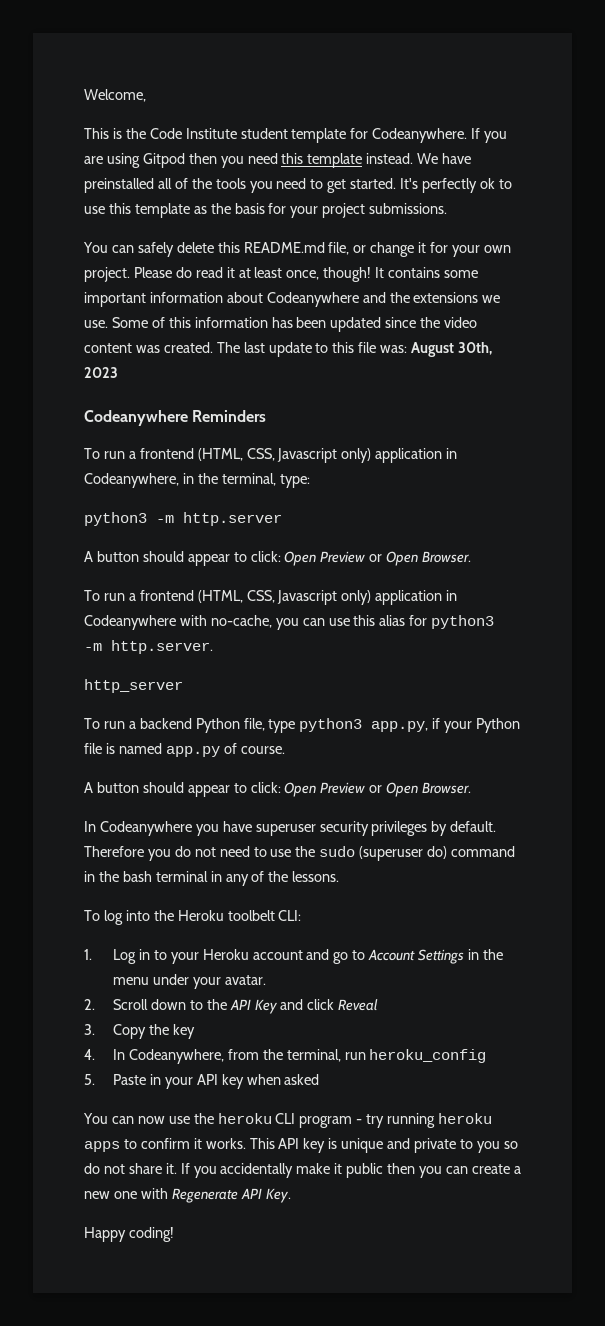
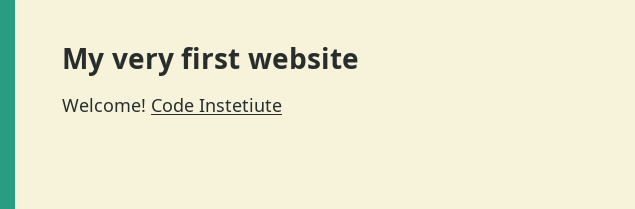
- Welcome,
- This is the Code Institute student template for Codeanywhere. If you are using Gitpod then you need this template instead. We have preinstalled all of the tools you need to get started. It's perfectly ok to use this template as the basis for your project submissions.
- You can safely delete this README.md file, or change it for your own project. Please do read it at least once, though! It contains some important information about Codeanywhere and the extensions we use. Some of this information has been updated since the video content was created. The last update to this file was: August 30th, 2023
- Codeanywhere Reminders
- To run a frontend (HTML, CSS, Javascript only) application in Codeanywhere, in the terminal, type:
- python3 -m http.server
- A button should appear to click: Open Preview or Open Browser.
- To run a frontend (HTML, CSS, Javascript only) application in Codeanywhere with no-cache, you can use this alias for python3 -m http.server.
- http_server
- To run a backend Python file, type python3 app.py, if your Python file is named app.py of course.
- A button should appear to click: Open Preview or Open Browser.
- In Codeanywhere you have superuser security privileges by default. Therefore you do not need to use the sudo (superuser do) command in the bash terminal in any of the lessons.
- To log into the Heroku toolbelt CLI:
- 1. Log in to your Heroku account and go to Account Settings in the menu under your avatar.
- 2. Scroll down to the API Key and click Reveal
- 3. Copy the key
- 4. In Codeanywhere, from the terminal, run heroku_config
- 5. Paste in your API key when asked
- You can now use the heroku CLI program - try running heroku apps to confirm it works. This API key is unique and private to you so do not share it. If you accidentally make it public then you can create a new one with Regenerate API Key.
- Happy coding!
+ My very first website
+ Welcome! Code Instetiute

